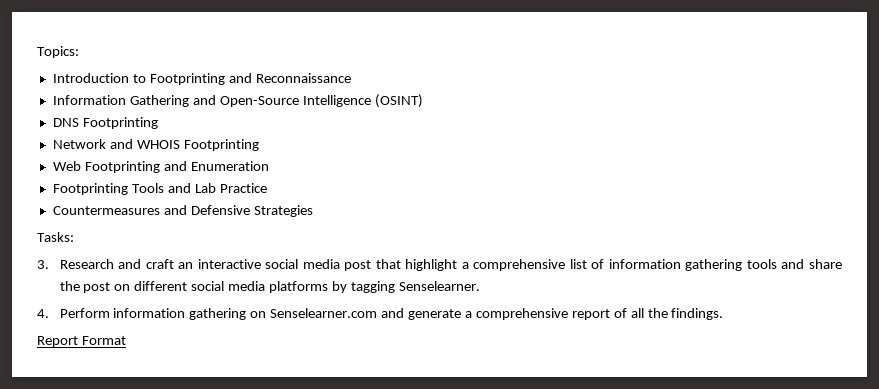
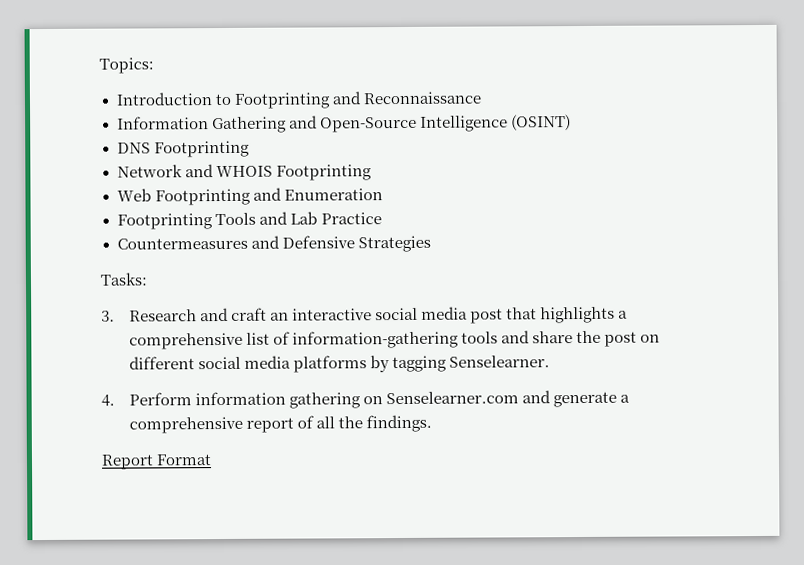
- 3. Research and craft an interactive social media post that highlight a comprehensive list of information gathering tools and share the post on different social media platforms by tagging Senselearner.
+ 3. Research and craft an interactive social media post that highlights a comprehensive list of information-gathering tools and share the post on different social media platforms by tagging Senselearner.

